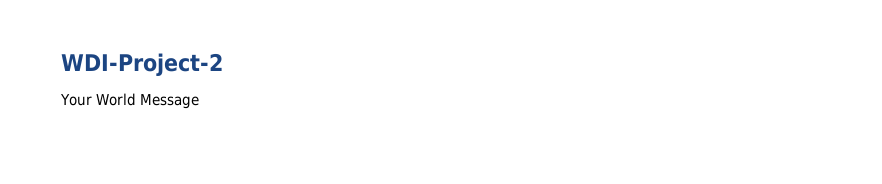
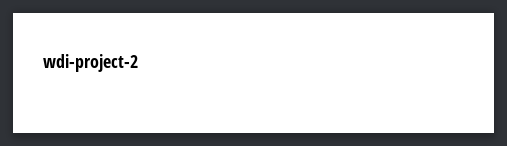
- WDI-Project-2
- Your World Message
+ wdi-project-2

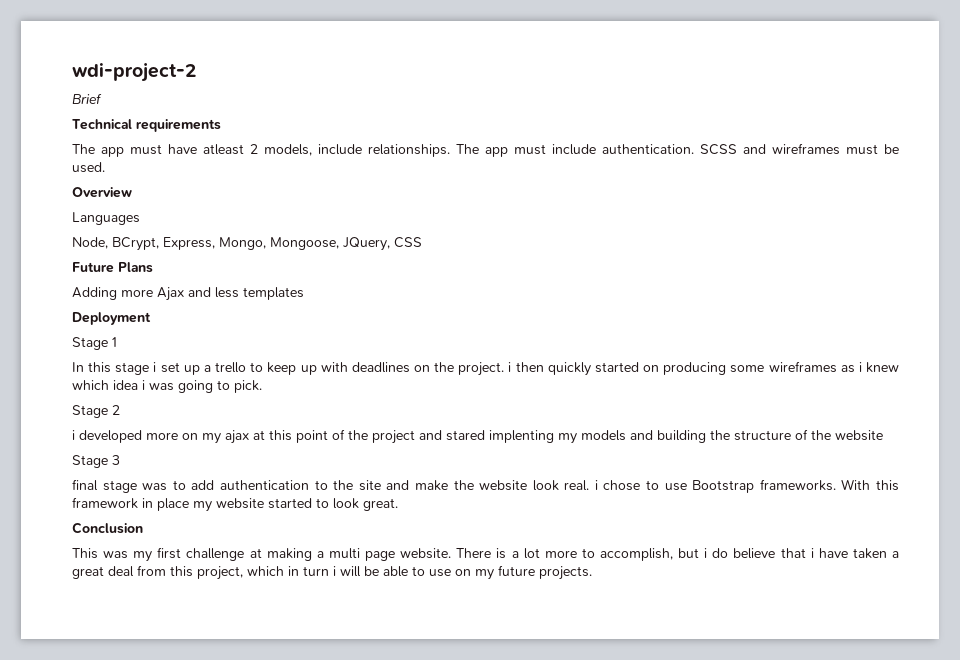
+ Brief
+ Technical requirements
+ The app must have atleast 2 models, include relationships. The app must include authentication. SCSS and wireframes must be used.
+ Overview
+ Languages
+ Node, BCrypt, Express, Mongo, Mongoose, JQuery, CSS
+ Future Plans
+ Adding more Ajax and less templates
+ Deployment
+ Stage 1
+ In this stage i set up a trello to keep up with deadlines on the project. i then quickly started on producing some wireframes as i knew which idea i was going to pick.
+ Stage 2
+ i developed more on my ajax at this point of the project and stared implenting my models and building the structure of the website
+ Stage 3
+ final stage was to add authentication to the site and make the website look real. i chose to use Bootstrap frameworks. With this framework in place my website started to look great.
+ Conclusion
+ This was my first challenge at making a multi page website. There is a lot more to accomplish, but i do believe that i have taken a great deal from this project, which in turn i will be able to use on my future projects.

